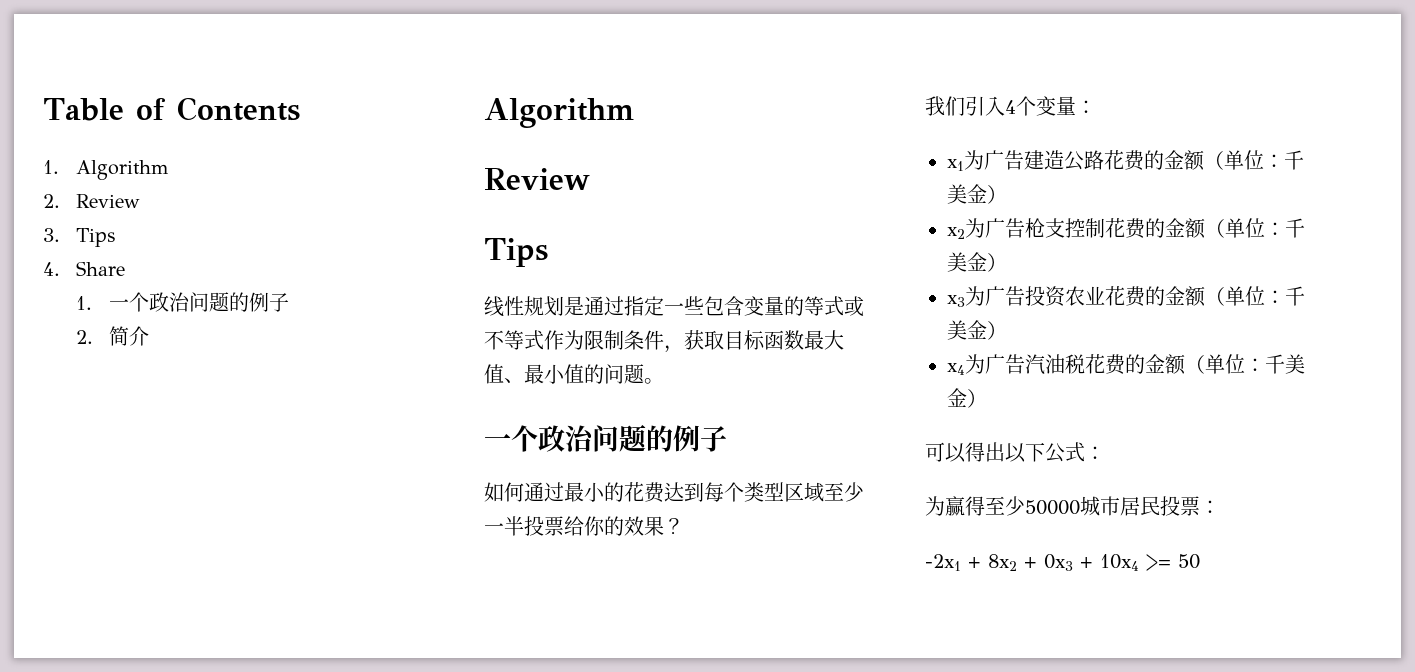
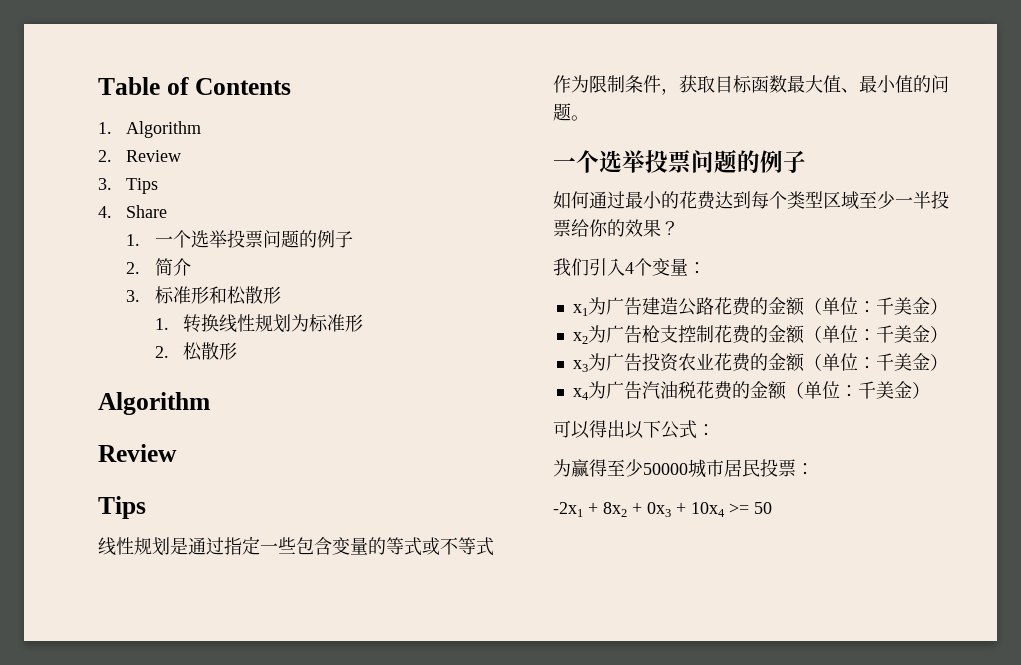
- 1.一个政治问题的例子
+ 1.一个选举投票问题的例子
+ 3.标准形和松散形
+ 1.转换线性规划为标准形
+ 2.松散形
  线性规划是通过指定一些包含变量的等式或不等式作为限制条件，获取目标函数最大值、最小值的问题。
- 一个政治问题的例子
+ 一个选举投票问题的例子

